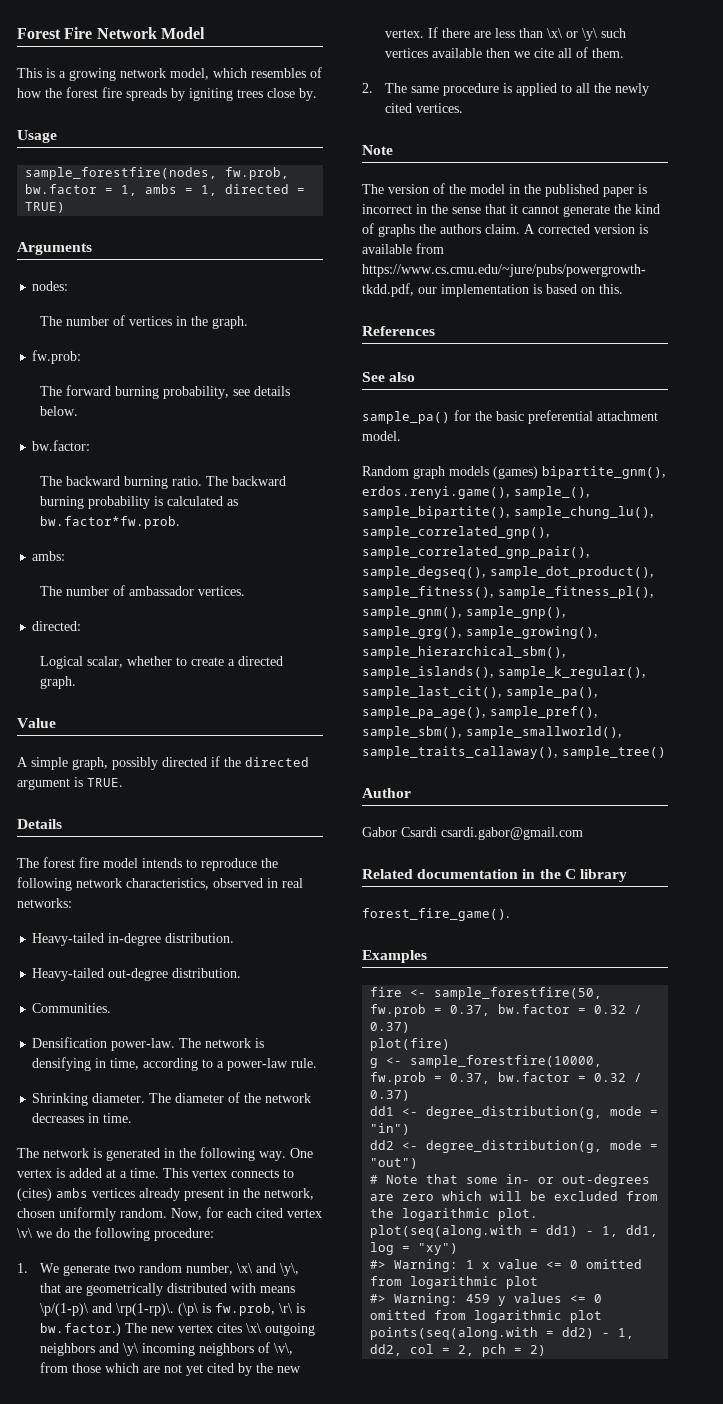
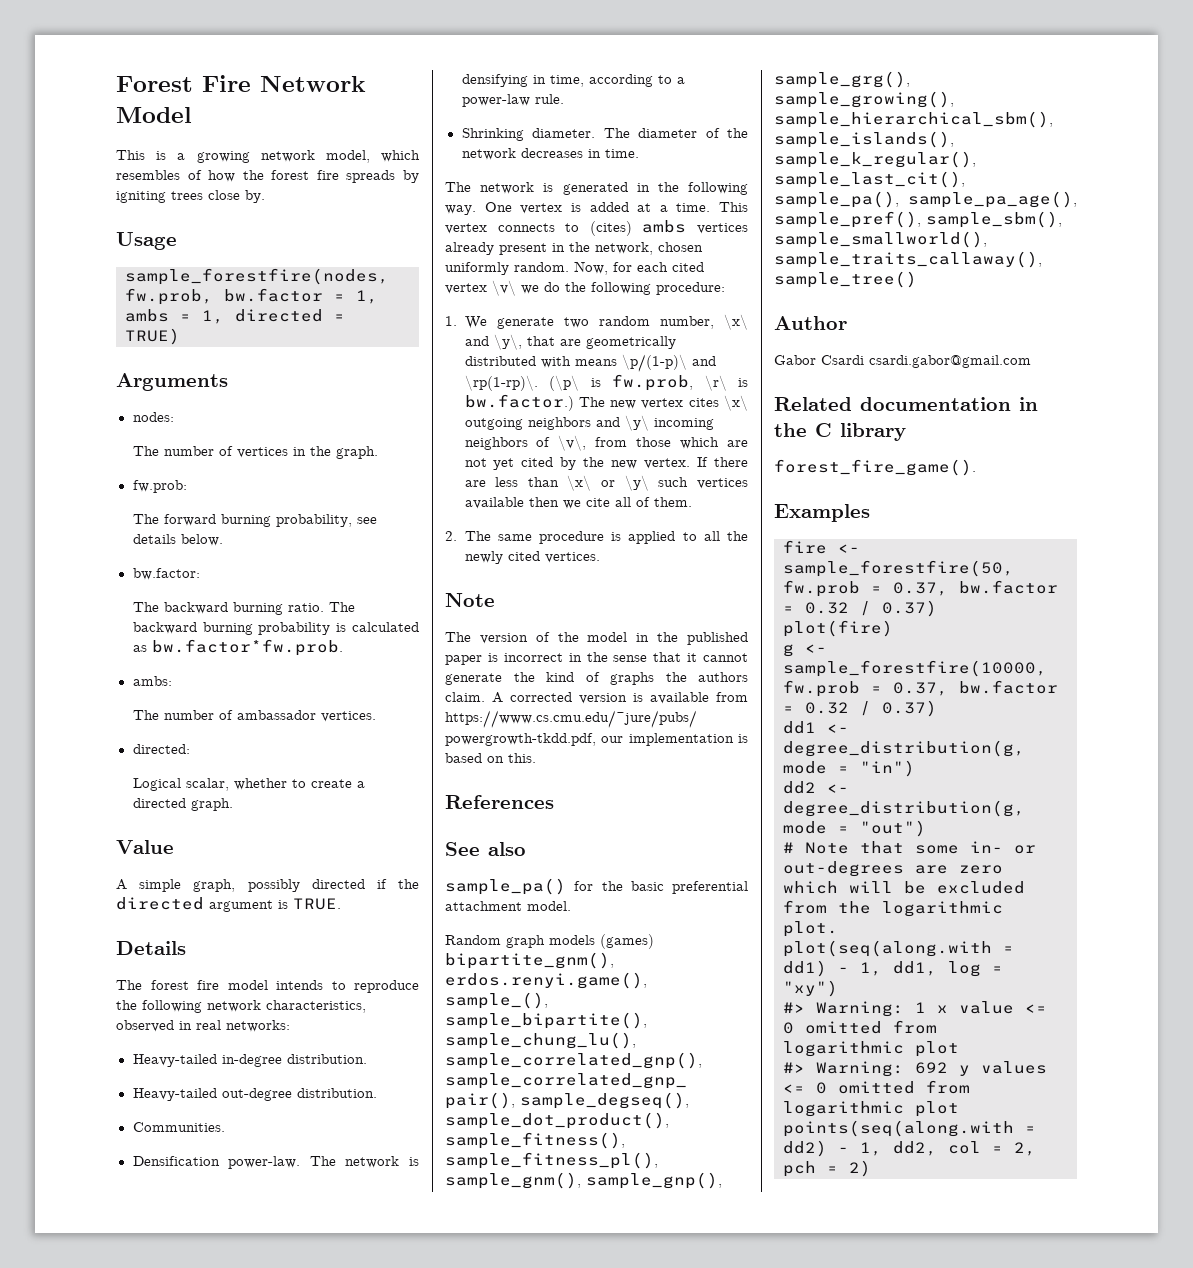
- #> Warning: 459 y values <= 0 omitted from logarithmic plot
+ #> Warning: 692 y values <= 0 omitted from logarithmic plot

